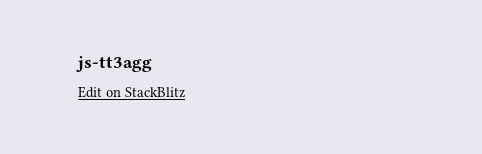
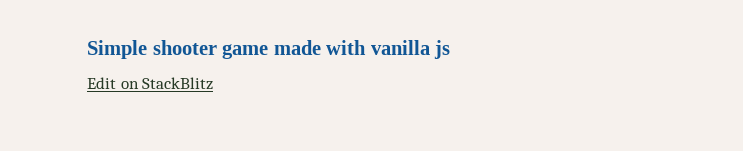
- js-tt3agg
+ Simple shooter game made with vanilla js

